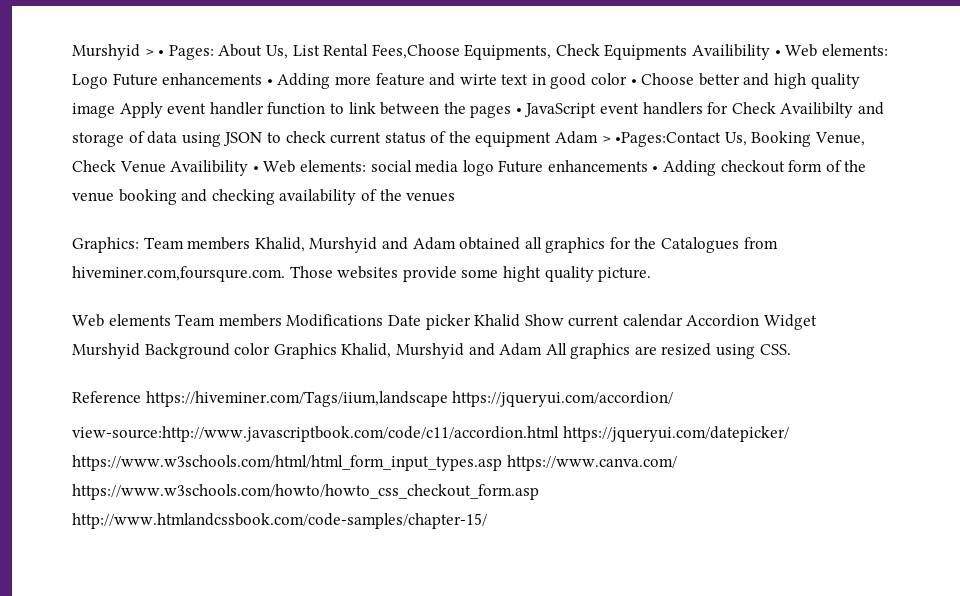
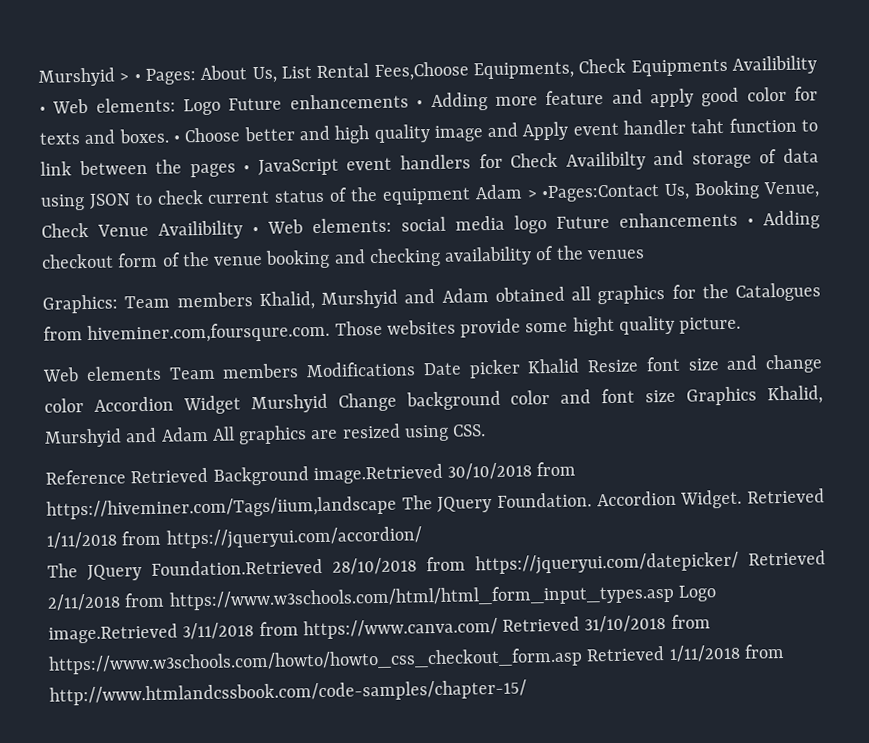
- Logo Future enhancements • Adding more feature and wirte text in good color • Choose better and high quality image Apply event handler function to link between the pages • JavaScript event handlers for Check Availibilty and storage of data using JSON to check current status of the equipment Adam > •Pages:Contact Us, Booking Venue, Check Venue Availibility • Web elements:
+ Logo Future enhancements • Adding more feature and apply good color for texts and boxes. • Choose better and high quality image and Apply event handler taht function to link between the pages • JavaScript event handlers for Check Availibilty and storage of data using JSON to check current status of the equipment Adam > •Pages:Contact Us, Booking Venue, Check Venue Availibility • Web elements:
- Web elements Team members Modifications Date picker Khalid Show current calendar Accordion Widget Murshyid Background color Graphics Khalid, Murshyid and Adam All graphics are resized using CSS.
+ Web elements Team members Modifications Date picker Khalid Resize font size and change color Accordion Widget Murshyid Change background color and font size Graphics Khalid, Murshyid and Adam All graphics are resized using CSS.
- Reference https://hiveminer.com/Tags/iium,landscape https://jqueryui.com/accordion/
- view-source:http://www.javascriptbook.com/code/c11/accordion.html https://jqueryui.com/datepicker/ https://www.w3schools.com/html/html_form_input_types.asp https://www.canva.com/ https://www.w3schools.com/howto/howto_css_checkout_form.asp http://www.htmlandcssbook.com/code-samples/chapter-15/
+ Reference Retrieved Background image.Retrieved 30/10/2018 from https://hiveminer.com/Tags/iium,landscape The JQuery Foundation. Accordion Widget. Retrieved 1/11/2018 from https://jqueryui.com/accordion/
+ The JQuery Foundation.Retrieved 28/10/2018 from https://jqueryui.com/datepicker/ Retrieved 2/11/2018 from https://www.w3schools.com/html/html_form_input_types.asp Logo image.Retrieved 3/11/2018 from https://www.canva.com/ Retrieved 31/10/2018 from https://www.w3schools.com/howto/howto_css_checkout_form.asp Retrieved 1/11/2018 from http://www.htmlandcssbook.com/code-samples/chapter-15/

